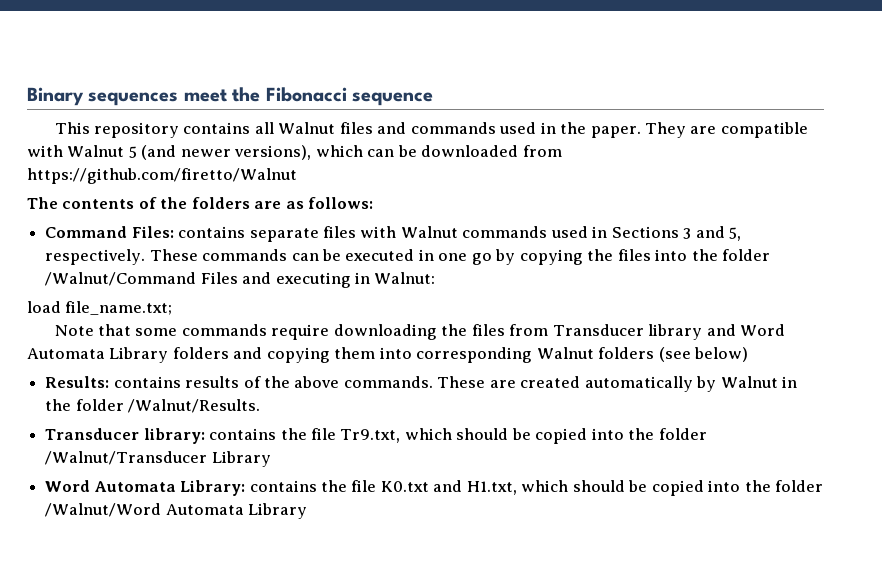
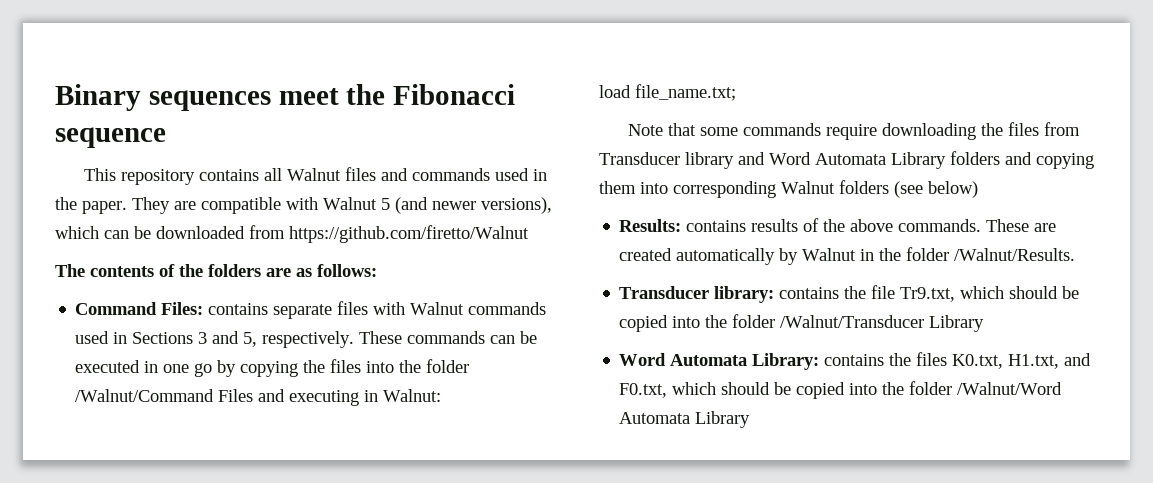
- Word Automata Library: contains the file K0.txt and H1.txt, which should be copied into the folder /Walnut/Word Automata Library
+ Word Automata Library: contains the files K0.txt, H1.txt, and F0.txt, which should be copied into the folder /Walnut/Word Automata Library

